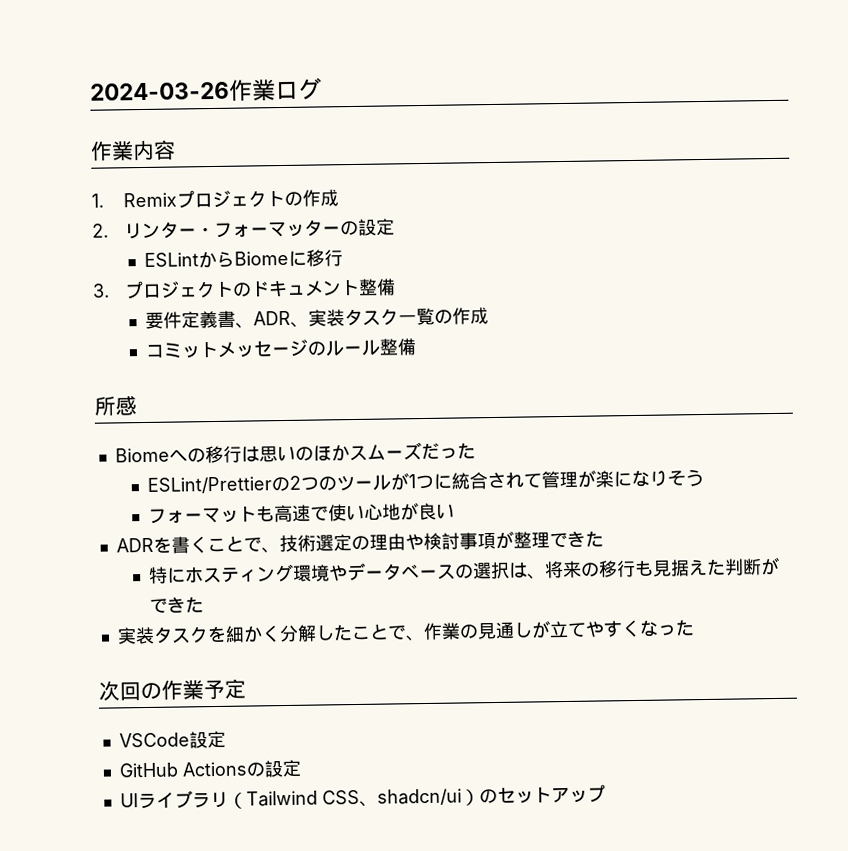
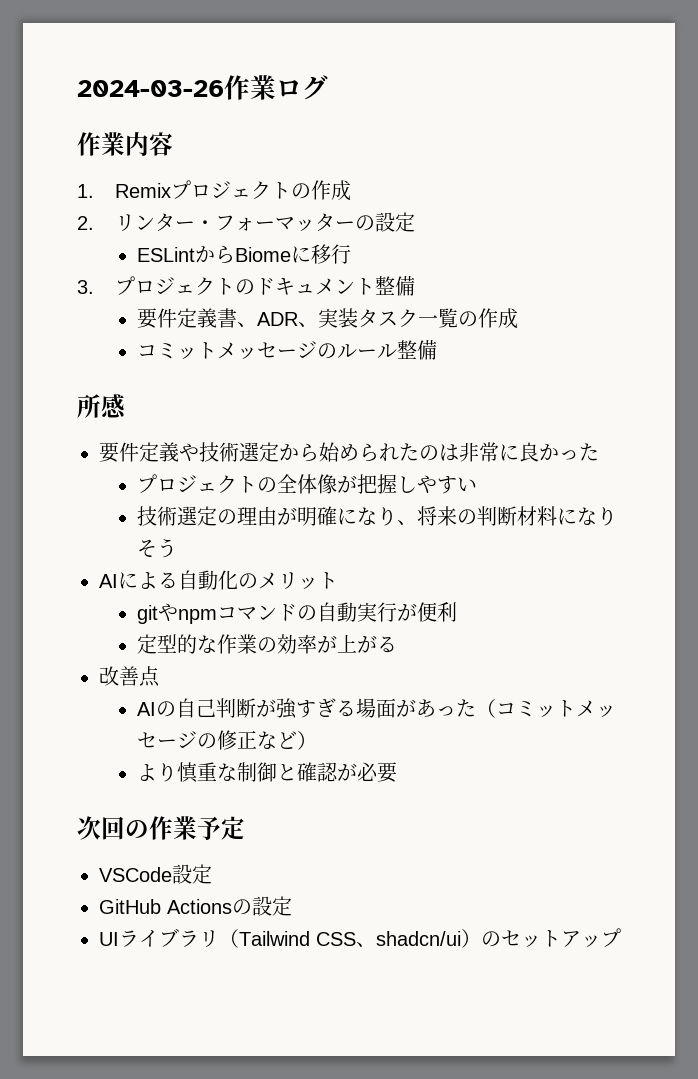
- Biomeへの移行は思いのほかスムーズだった
- ESLint/Prettierの2つのツールが1つに統合されて管理が楽になりそう
- フォーマットも高速で使い心地が良い
- ADRを書くことで、技術選定の理由や検討事項が整理できた
- 特にホスティング環境やデータベースの選択は、将来の移行も見据えた判断ができた
- 実装タスクを細かく分解したことで、作業の見通しが立てやすくなった
+ 要件定義や技術選定から始められたのは非常に良かった
+ プロジェクトの全体像が把握しやすい
+ 技術選定の理由が明確になり、将来の判断材料になりそう
+ AIによる自動化のメリット
+ gitやnpmコマンドの自動実行が便利
+ 定型的な作業の効率が上がる
+ 改善点
+ AIの自己判断が強すぎる場面があった（コミットメッセージの修正など）
+ より慎重な制御と確認が必要

